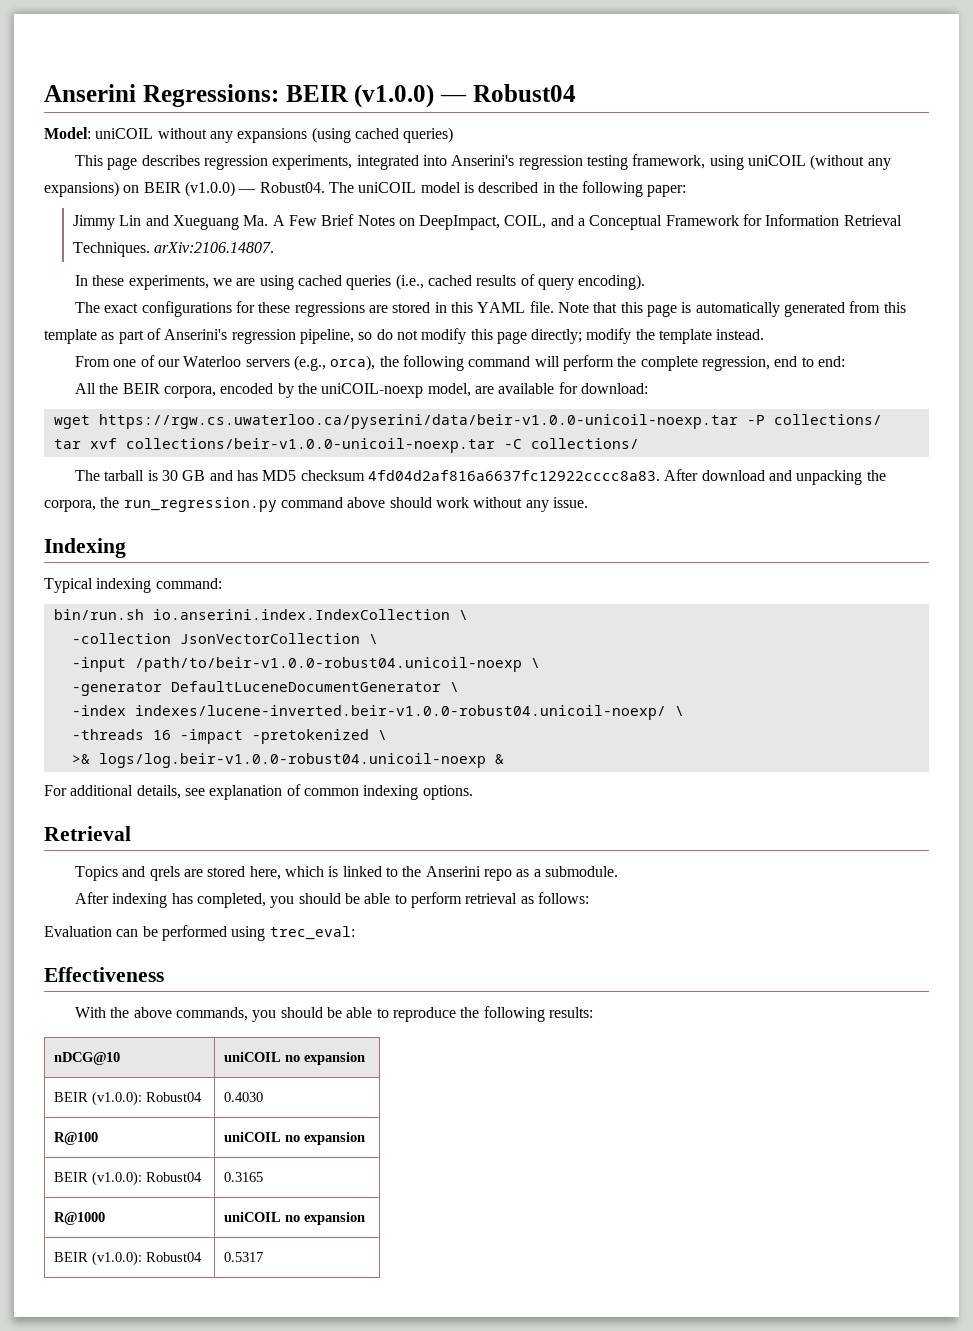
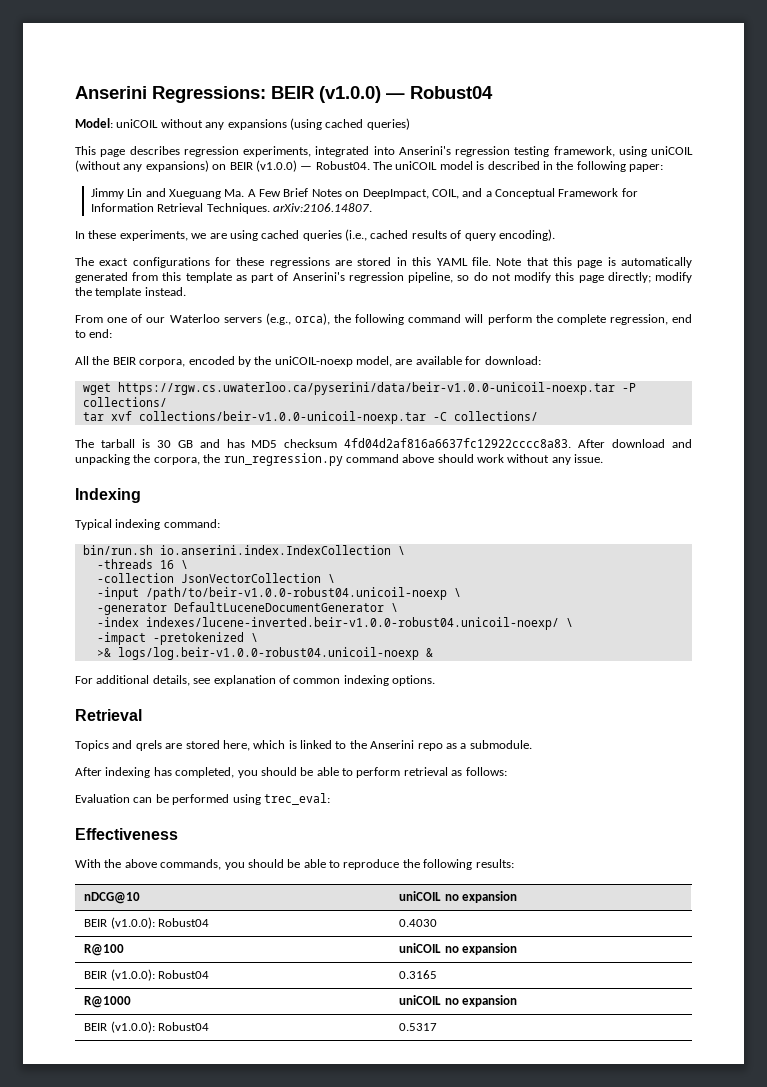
+ -threads 16 \
- -threads 16 -impact -pretokenized \
+ -impact -pretokenized \

